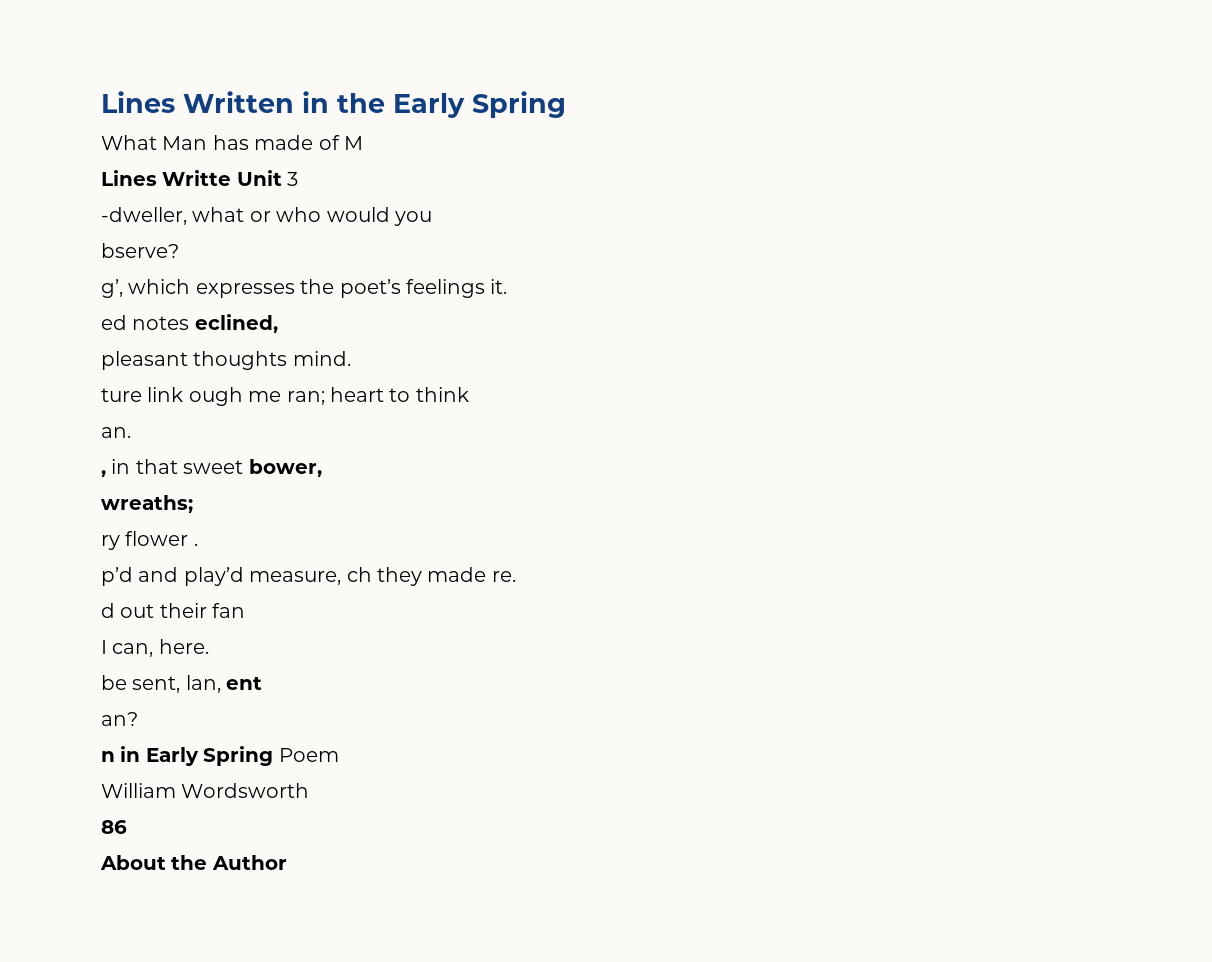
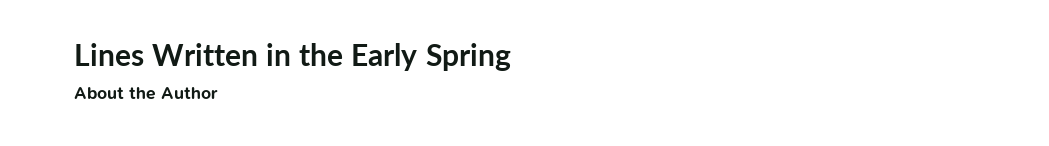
- What Man has made of M
- Lines Writte Unit 3
- -dweller, what or who would you
- bserve?
- g’, which expresses the poet’s feelings it.
- ed notes eclined,
- pleasant thoughts mind.
- ture link ough me ran; heart to think
- an.
- , in that sweet bower,
- wreaths;
- ry flower .
- p’d and play’d measure, ch they made re.
- d out their fan
- I can, here.
- be sent, lan, ent
- an?
- n in Early Spring Poem
- William Wordsworth
- 86

